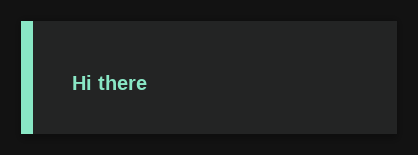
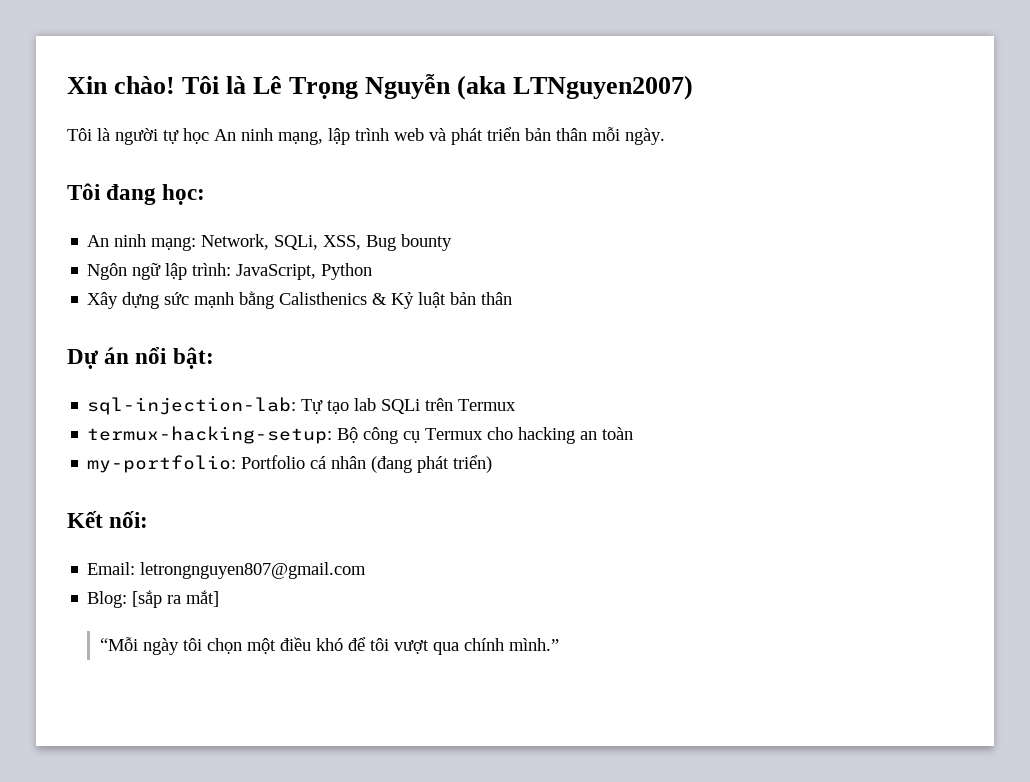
- Hi there
+ Xin chào! Tôi là Lê Trọng Nguyễn (aka LTNguyen2007)
+ Tôi là người tự học An ninh mạng, lập trình web và phát triển bản thân mỗi ngày.
+ Tôi đang học:
+ An ninh mạng: Network, SQLi, XSS, Bug bounty
+ Ngôn ngữ lập trình: JavaScript, Python
+ Xây dựng sức mạnh bằng Calisthenics & Kỷ luật bản thân
+ Dự án nổi bật:
+ sql-injection-lab: Tự tạo lab SQLi trên Termux
+ termux-hacking-setup: Bộ công cụ Termux cho hacking an toàn
+ my-portfolio: Portfolio cá nhân (đang phát triển)
+ Kết nối:
+ Email: letrongnguyen807@gmail.com
+ Blog: [sắp ra mắt]
+ “Mỗi ngày tôi chọn một điều khó để tôi vượt qua chính mình.”

